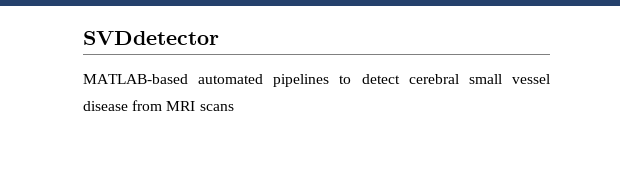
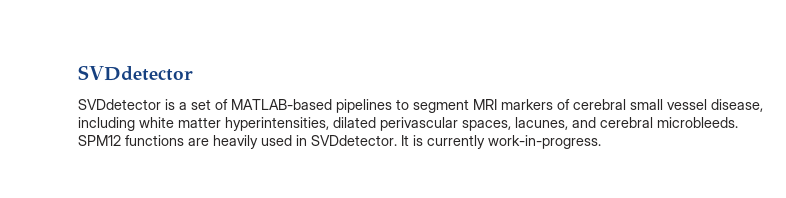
- MATLAB-based automated pipelines to detect cerebral small vessel disease from MRI scans
+ SVDdetector is a set of MATLAB-based pipelines to segment MRI markers of cerebral small vessel disease, including white matter hyperintensities, dilated perivascular spaces, lacunes, and cerebral microbleeds. SPM12 functions are heavily used in SVDdetector. It is currently work-in-progress.

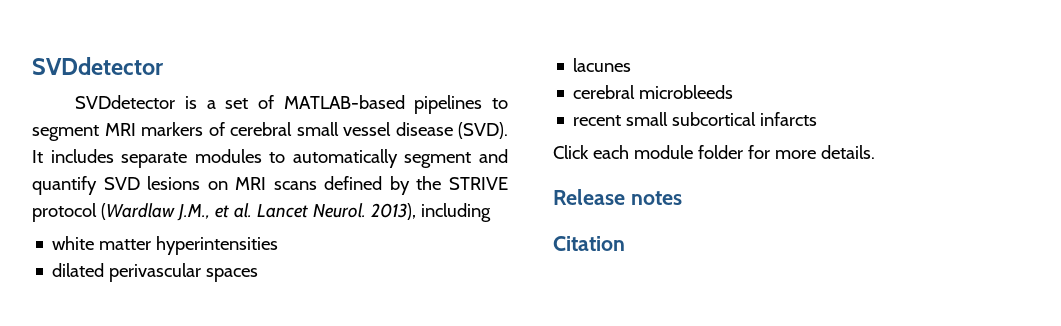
- SVDdetector is a set of MATLAB-based pipelines to segment MRI markers of cerebral small vessel disease, including white matter hyperintensities, dilated perivascular spaces, lacunes, and cerebral microbleeds. SPM12 functions are heavily used in SVDdetector. It is currently work-in-progress.
+ SVDdetector is a set of MATLAB-based pipelines to segment MRI markers of cerebral small vessel disease (SVD). It includes separate modules to automatically segment and quantify SVD lesions on MRI scans defined by the STRIVE protocol (Wardlaw J.M., et al. Lancet Neurol. 2013), including
+ white matter hyperintensities
+ dilated perivascular spaces
+ lacunes
+ cerebral microbleeds
+ recent small subcortical infarcts
+ Click each module folder for more details.
+ Release notes
+ Citation

